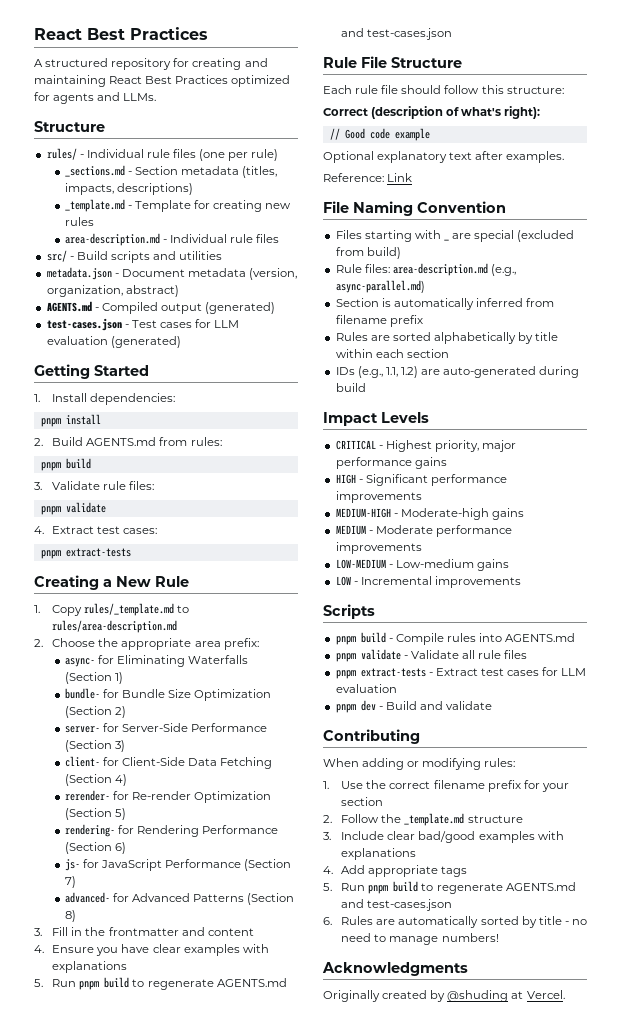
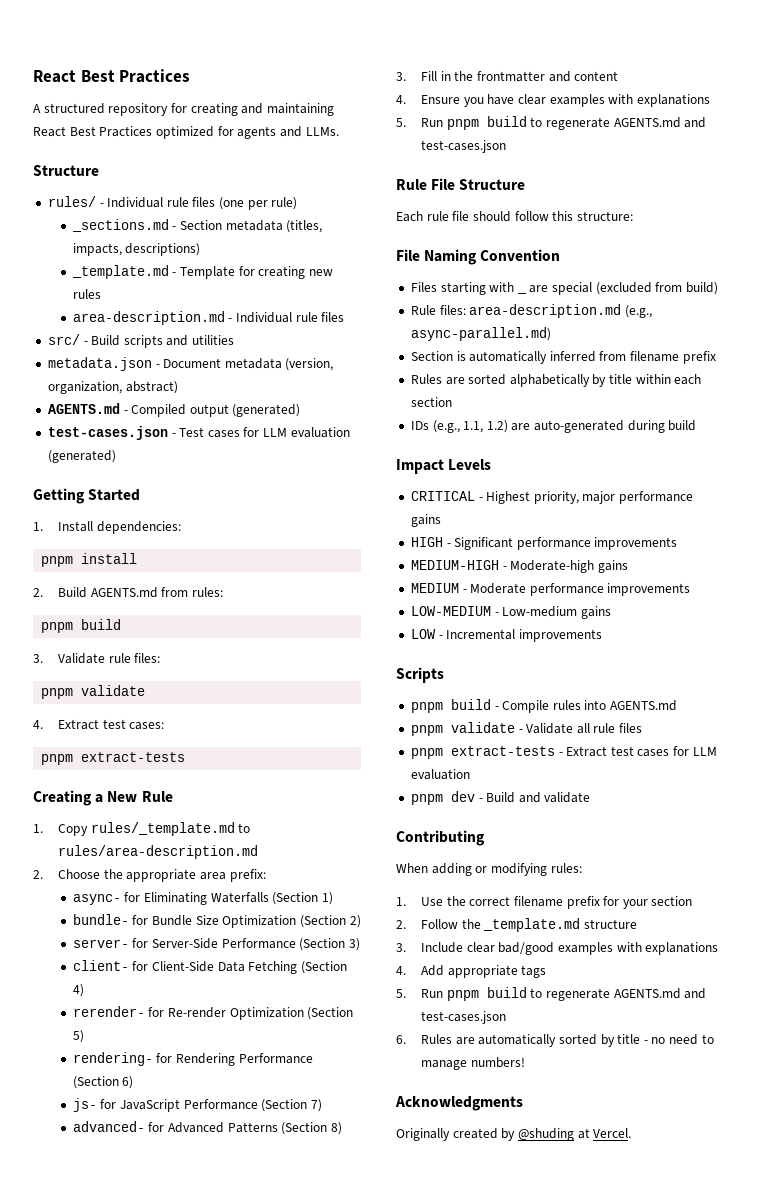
- Correct (description of what's right):
- // Good code example
- Optional explanatory text after examples.
- Reference: Link

